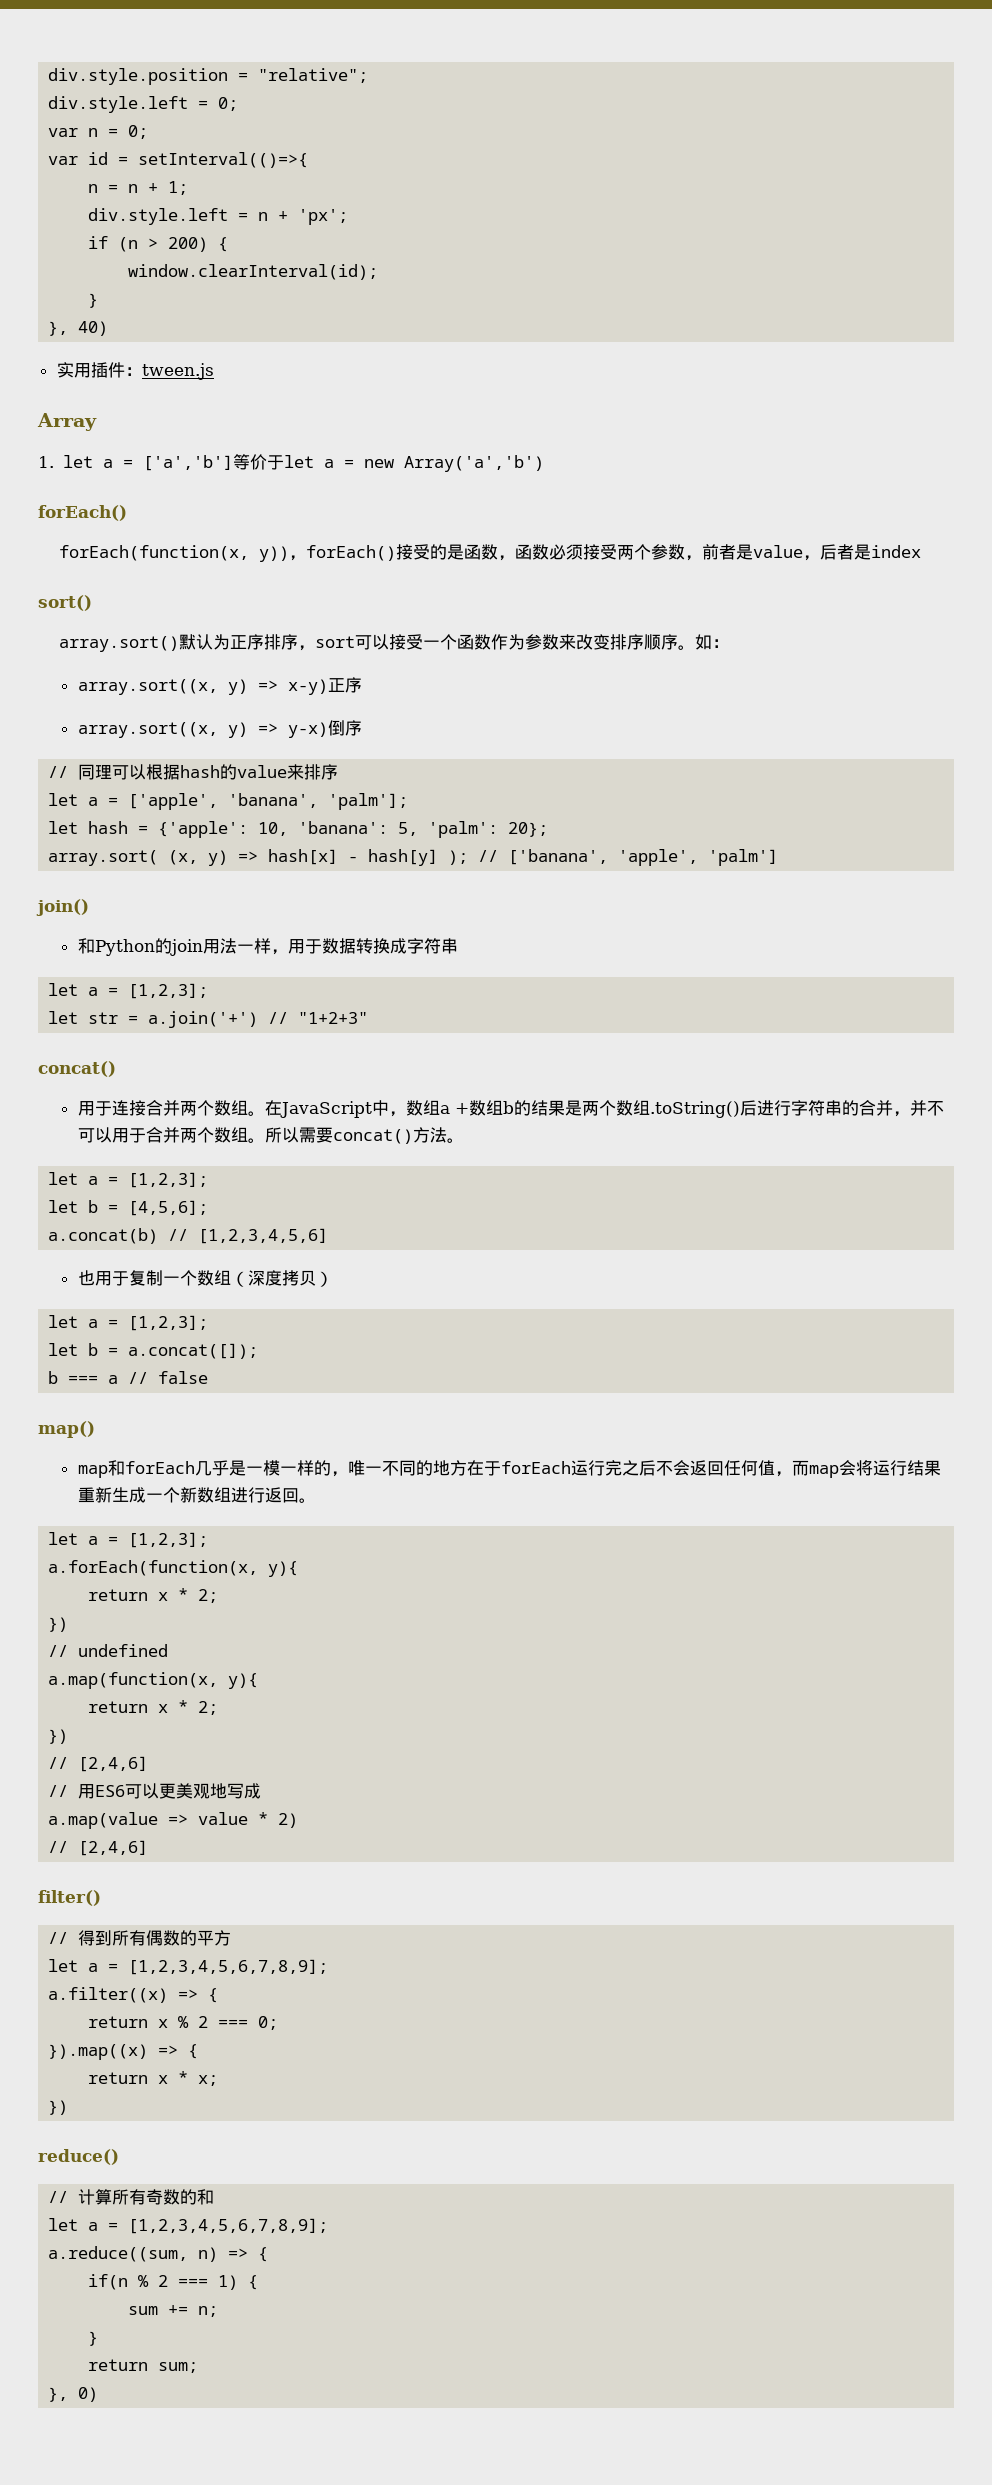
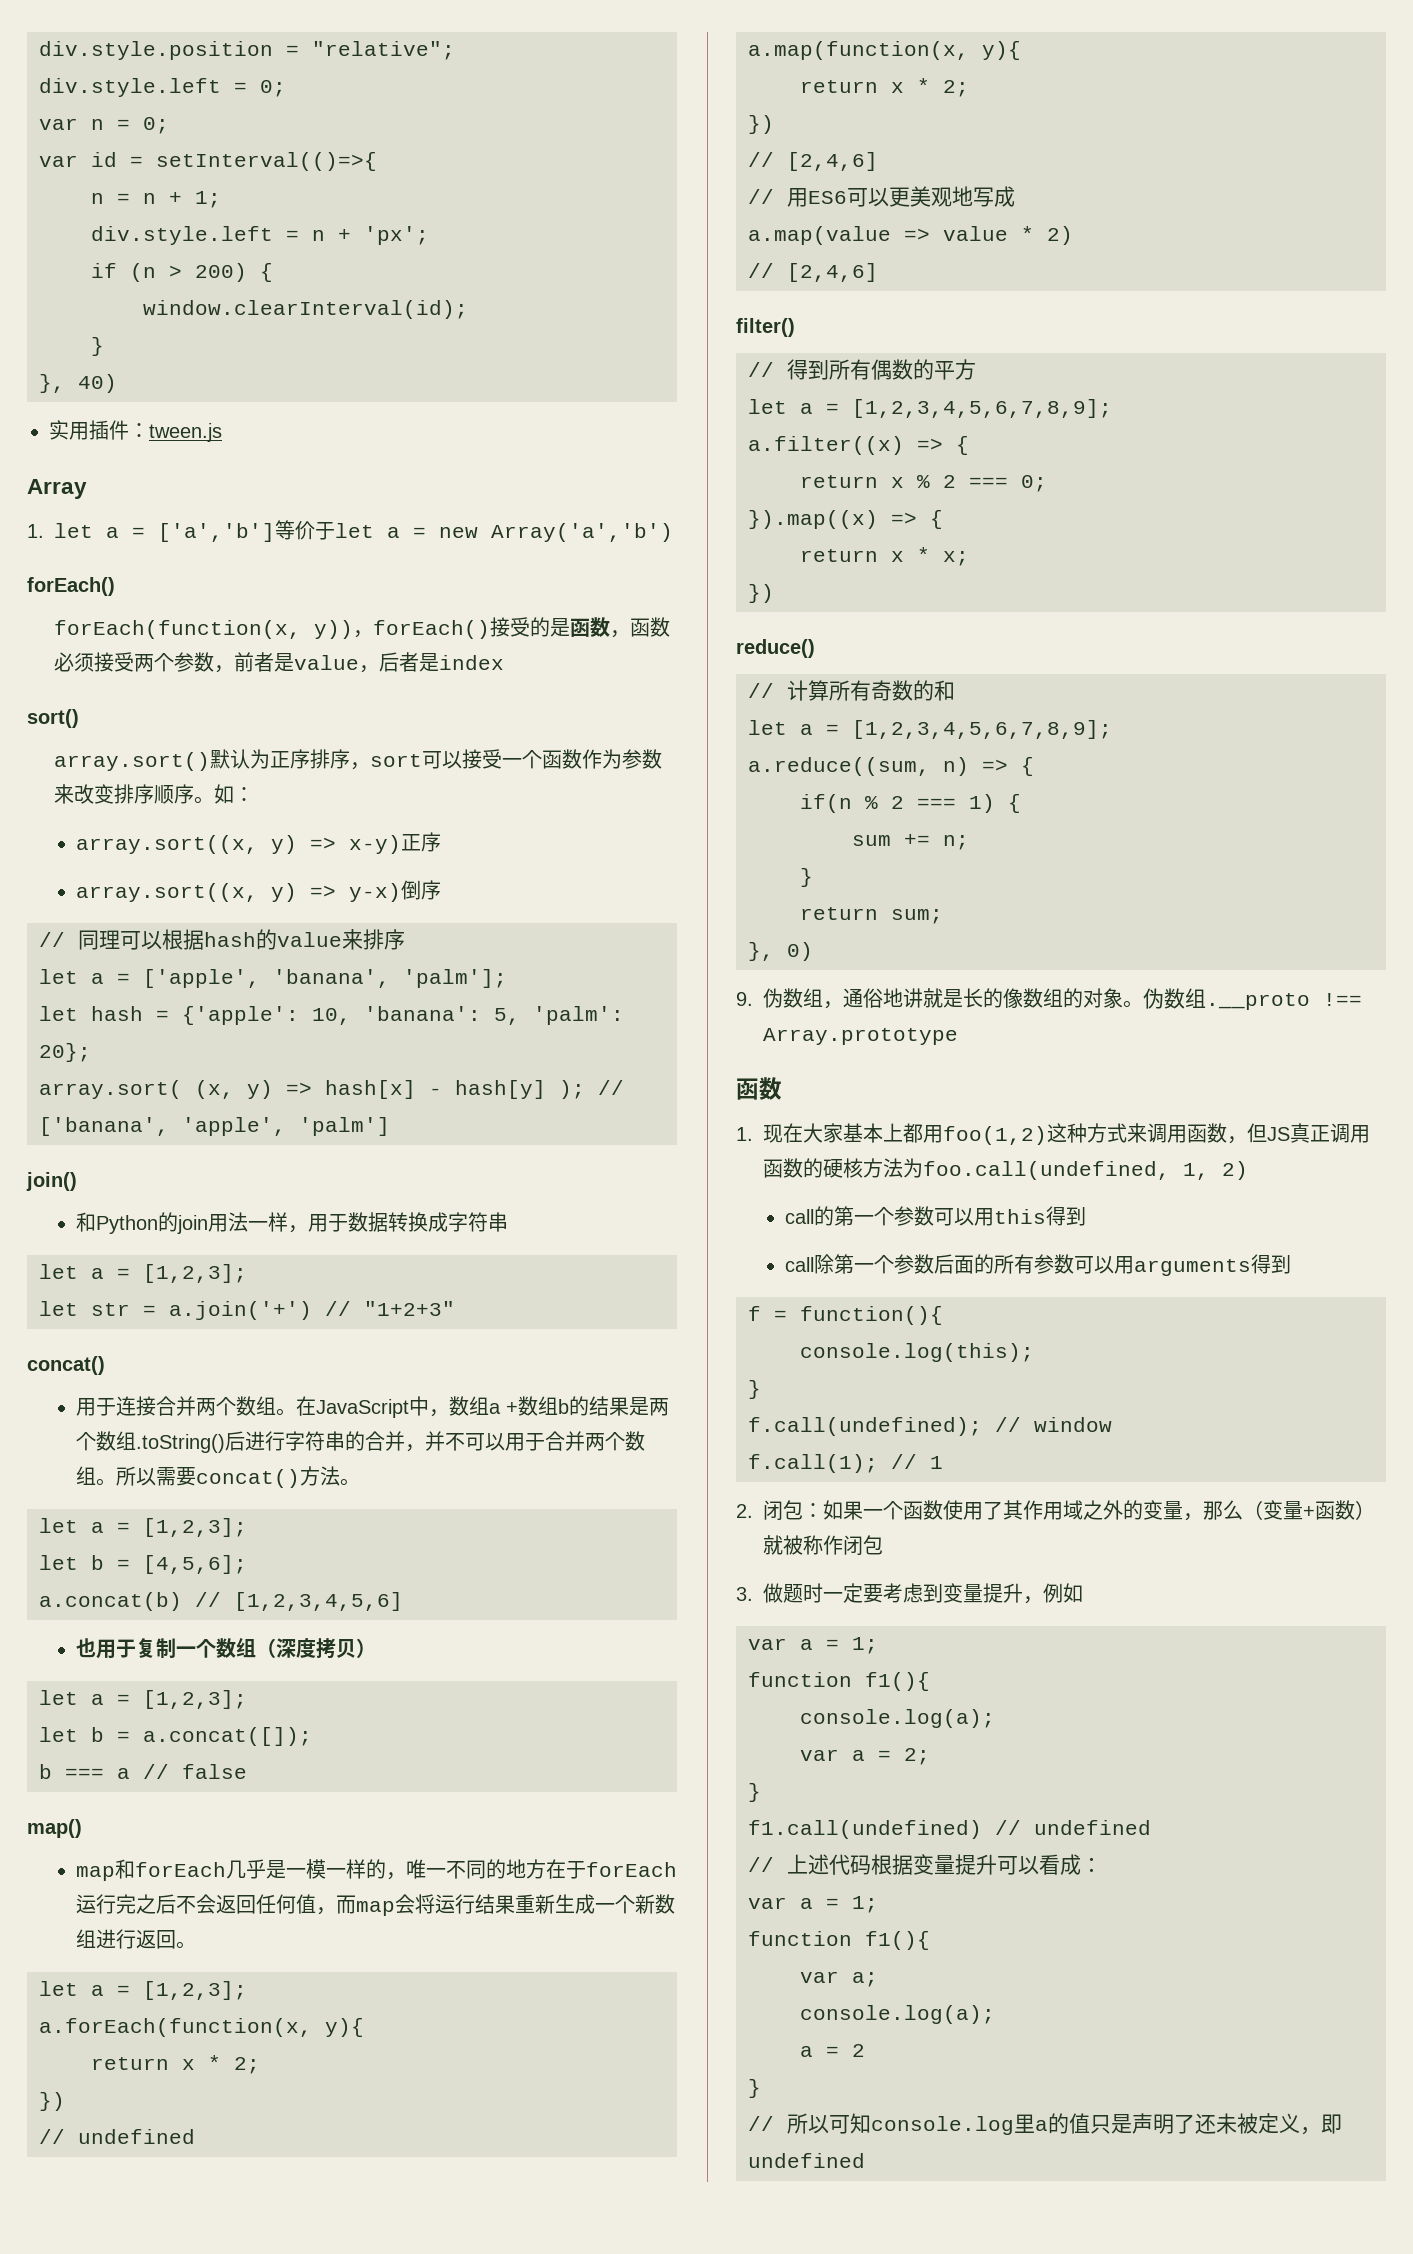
+ 9.伪数组，通俗地讲就是长的像数组的对象。伪数组.__proto !== Array.prototype
+ 函数
+ 1.现在大家基本上都用foo(1,2)这种方式来调用函数，但JS真正调用函数的硬核方法为foo.call(undefined, 1, 2)
+ call的第一个参数可以用this得到
+ call除第一个参数后面的所有参数可以用arguments得到
+ f = function(){
+ console.log(this);
+ }
+ f.call(undefined); // window
+ f.call(1); // 1
+ 2.闭包：如果一个函数使用了其作用域之外的变量，那么（变量+函数）就被称作闭包
+ 3.做题时一定要考虑到变量提升，例如
+ var a = 1;
+ function f1(){
+ console.log(a);
+ var a = 2;
+ }
+ f1.call(undefined) // undefined
+ // 上述代码根据变量提升可以看成：
+ var a = 1;
+ function f1(){
+ var a;
+ console.log(a);
+ a = 2
+ }
+ // 所以可知console.log里a的值只是声明了还未被定义，即undefined

